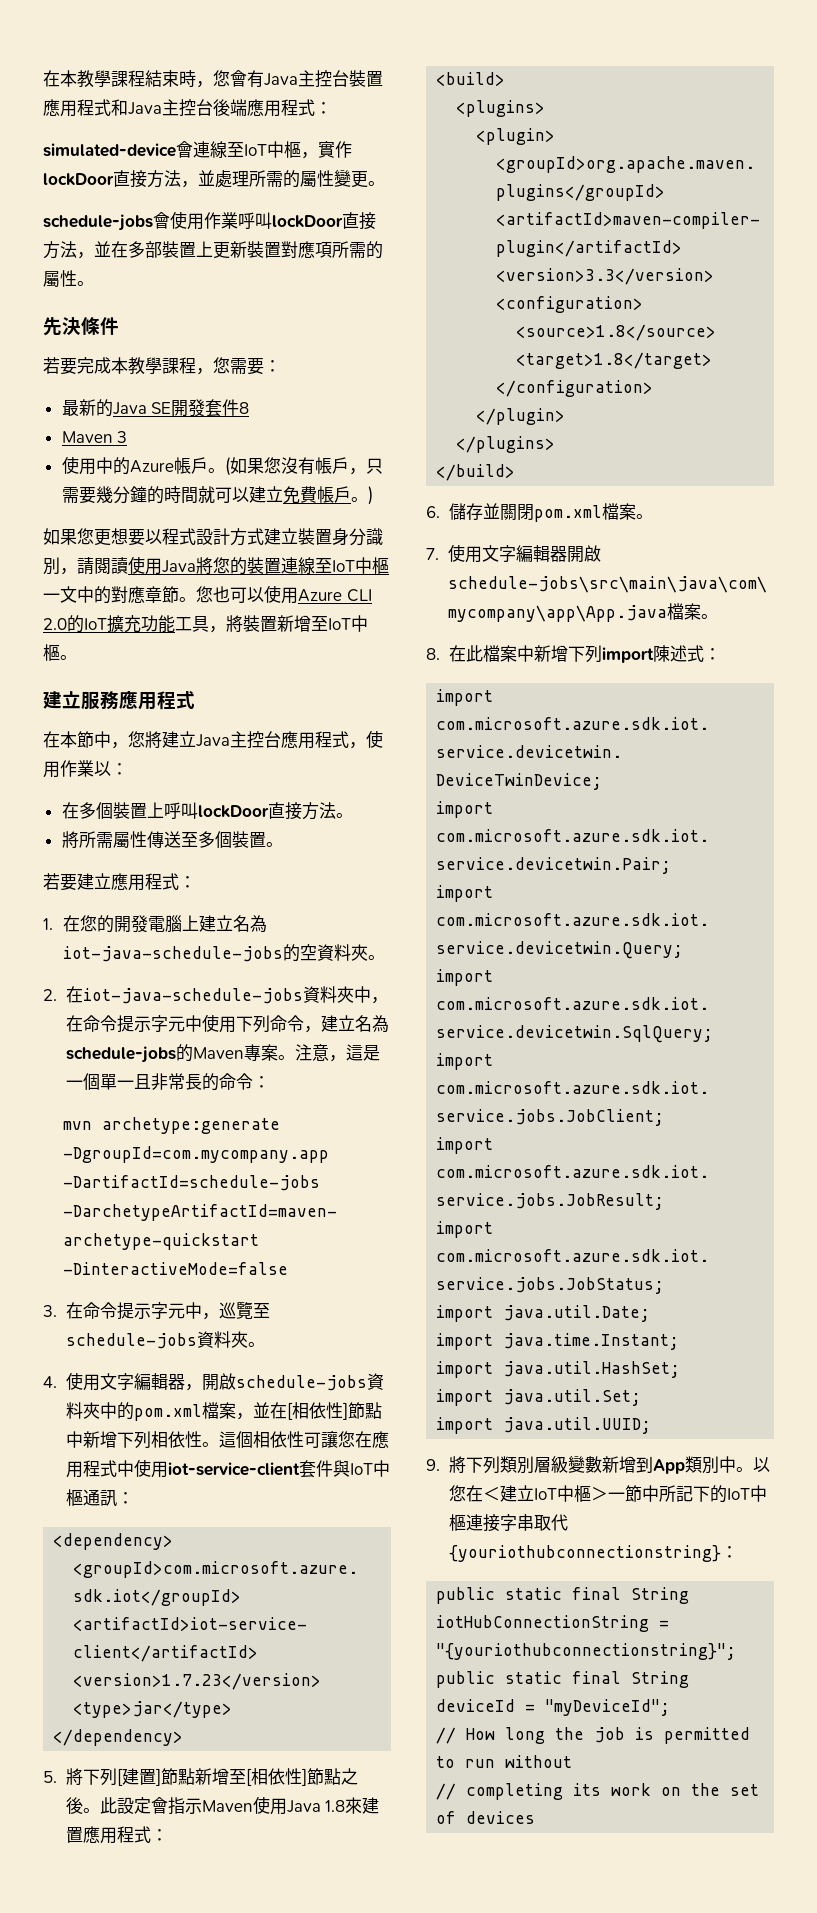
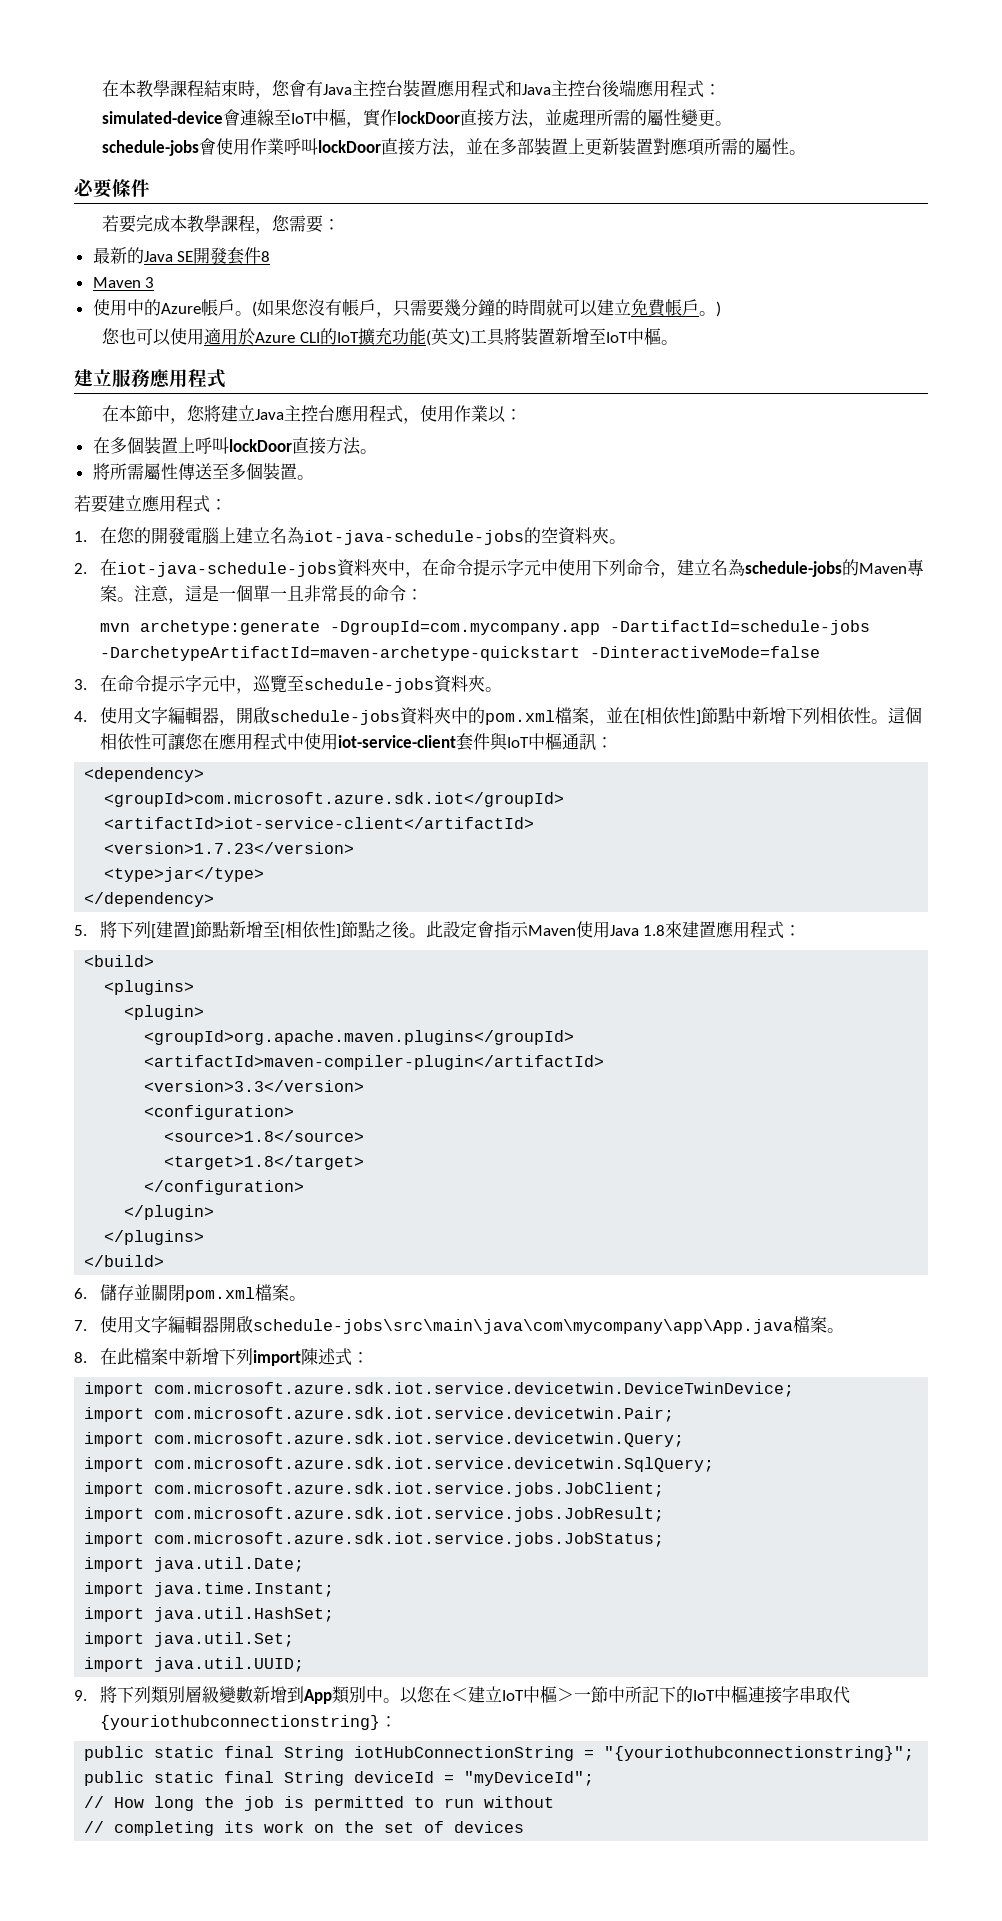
- 先決條件
+ 必要條件
- 如果您更想要以程式設計方式建立裝置身分識別，請閱讀使用Java將您的裝置連線至IoT中樞一文中的對應章節。您也可以使用Azure CLI 2.0的IoT擴充功能工具，將裝置新增至IoT中樞。
+ 您也可以使用適用於Azure CLI的IoT擴充功能(英文)工具將裝置新增至IoT中樞。

